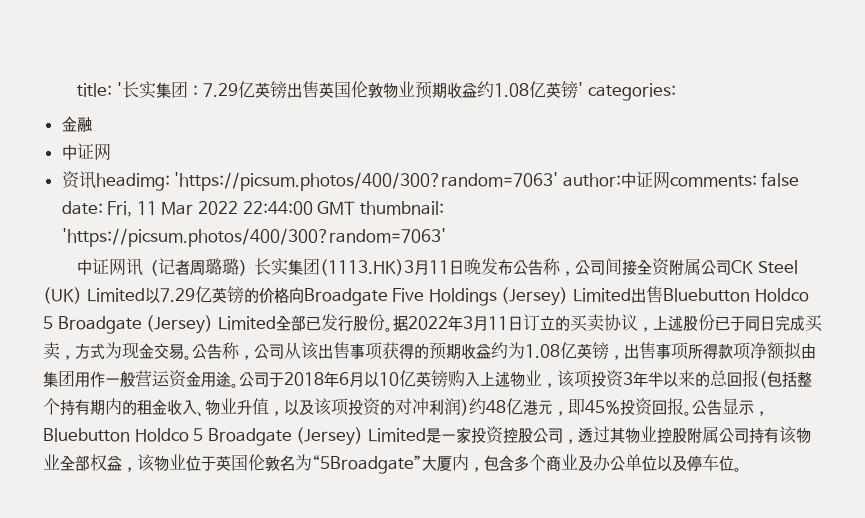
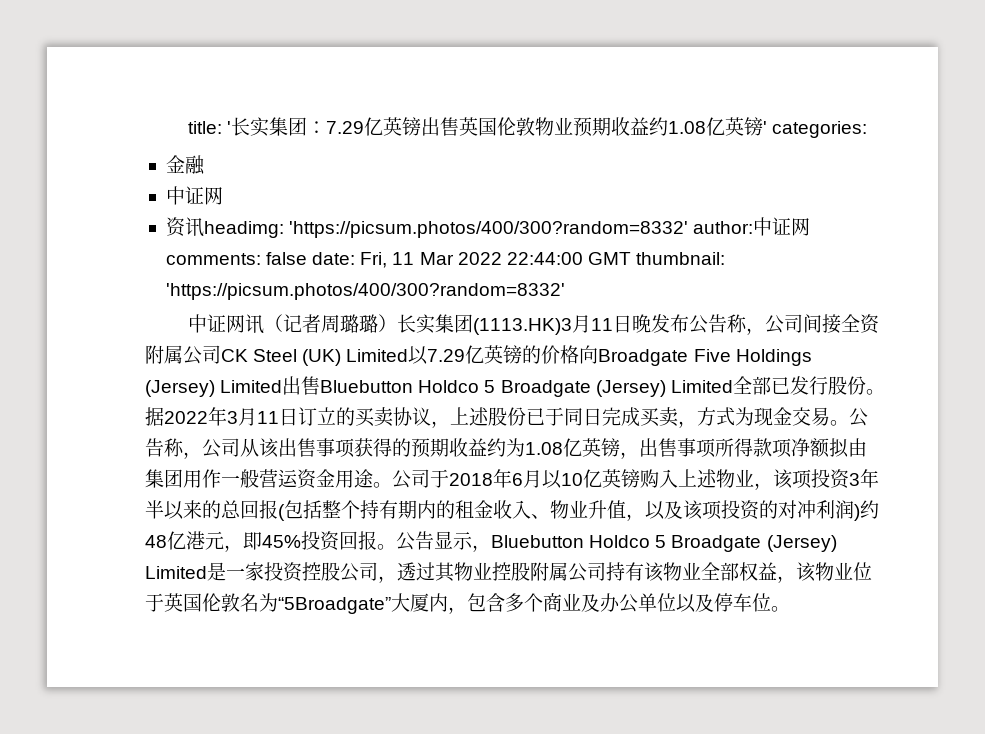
- 资讯headimg: 'https://picsum.photos/400/300?random=7063' author:中证网comments: false date: Fri, 11 Mar 2022 22:44:00 GMT thumbnail: 'https://picsum.photos/400/300?random=7063'
+ 资讯headimg: 'https://picsum.photos/400/300?random=8332' author:中证网comments: false date: Fri, 11 Mar 2022 22:44:00 GMT thumbnail: 'https://picsum.photos/400/300?random=8332'

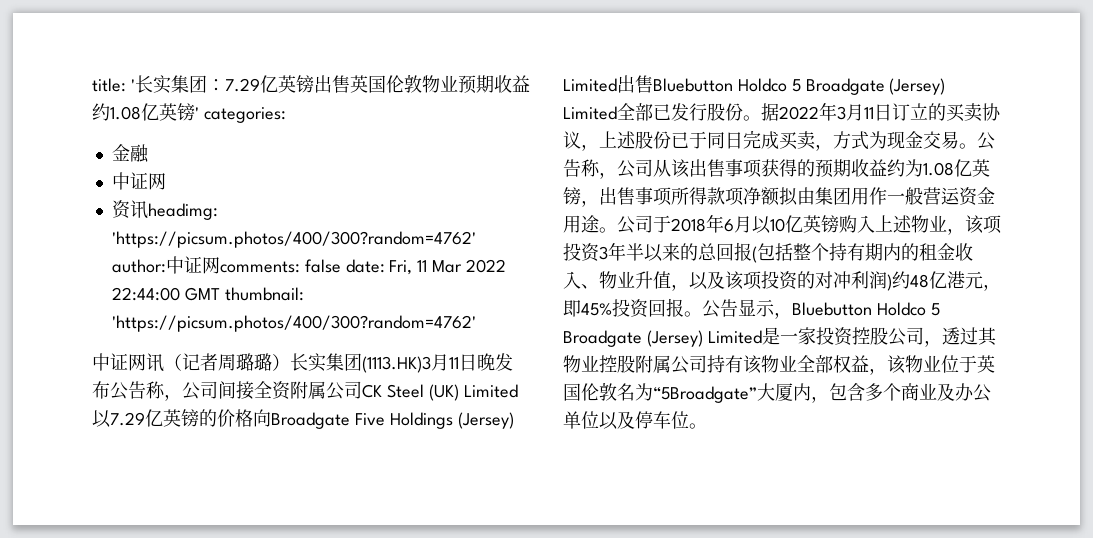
- 资讯headimg: 'https://picsum.photos/400/300?random=8332' author:中证网comments: false date: Fri, 11 Mar 2022 22:44:00 GMT thumbnail: 'https://picsum.photos/400/300?random=8332'
+ 资讯headimg: 'https://picsum.photos/400/300?random=4762' author:中证网comments: false date: Fri, 11 Mar 2022 22:44:00 GMT thumbnail: 'https://picsum.photos/400/300?random=4762'

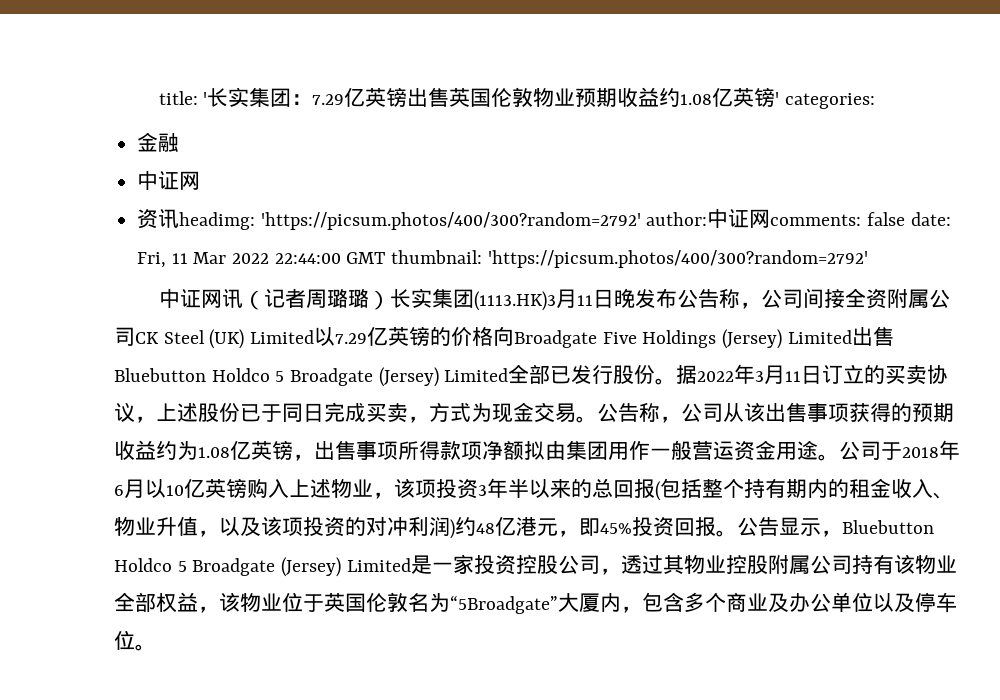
- 资讯headimg: 'https://picsum.photos/400/300?random=4762' author:中证网comments: false date: Fri, 11 Mar 2022 22:44:00 GMT thumbnail: 'https://picsum.photos/400/300?random=4762'
+ 资讯headimg: 'https://picsum.photos/400/300?random=2792' author:中证网comments: false date: Fri, 11 Mar 2022 22:44:00 GMT thumbnail: 'https://picsum.photos/400/300?random=2792'

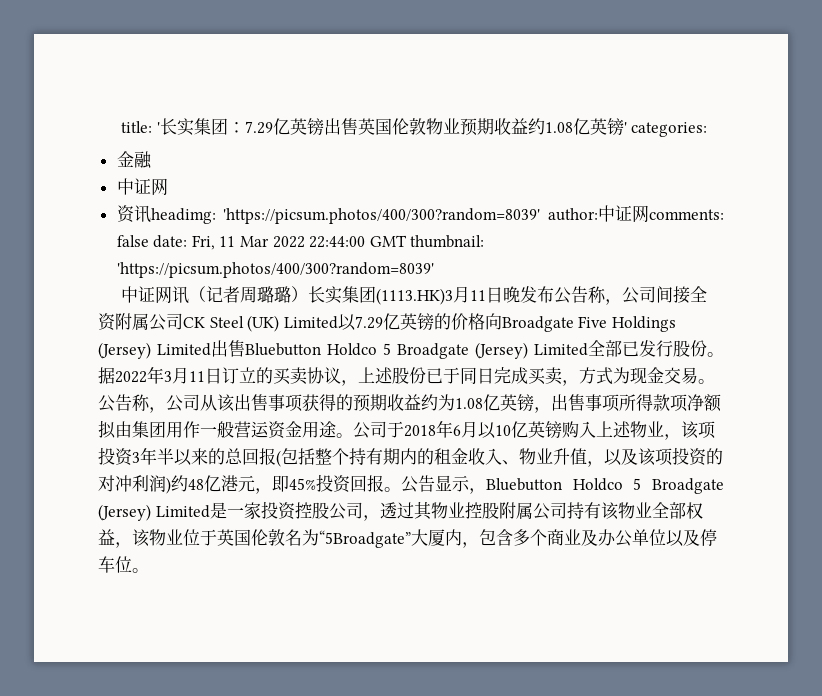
- 资讯headimg: 'https://picsum.photos/400/300?random=2792' author:中证网comments: false date: Fri, 11 Mar 2022 22:44:00 GMT thumbnail: 'https://picsum.photos/400/300?random=2792'
+ 资讯headimg: 'https://picsum.photos/400/300?random=8039' author:中证网comments: false date: Fri, 11 Mar 2022 22:44:00 GMT thumbnail: 'https://picsum.photos/400/300?random=8039'

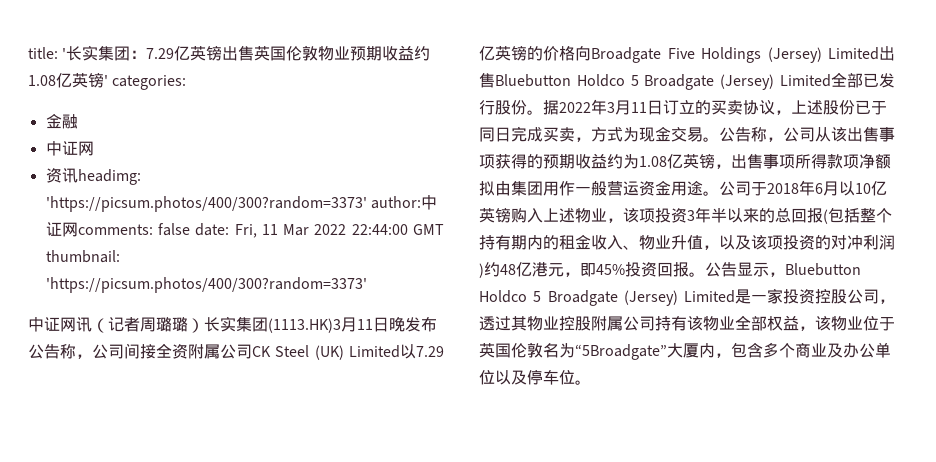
- 资讯headimg: 'https://picsum.photos/400/300?random=8039' author:中证网comments: false date: Fri, 11 Mar 2022 22:44:00 GMT thumbnail: 'https://picsum.photos/400/300?random=8039'
+ 资讯headimg: 'https://picsum.photos/400/300?random=3373' author:中证网comments: false date: Fri, 11 Mar 2022 22:44:00 GMT thumbnail: 'https://picsum.photos/400/300?random=3373'

